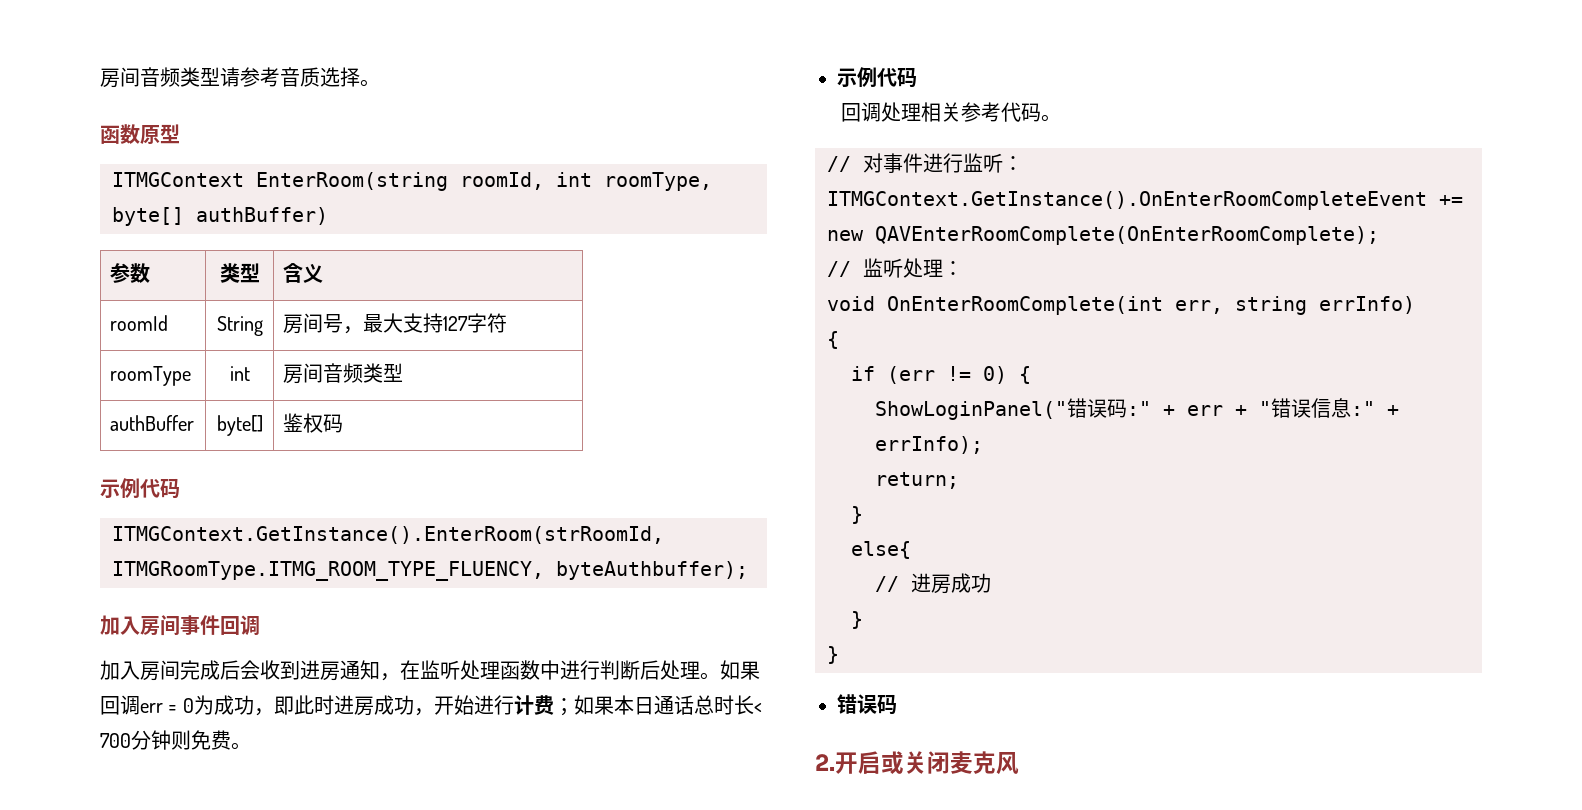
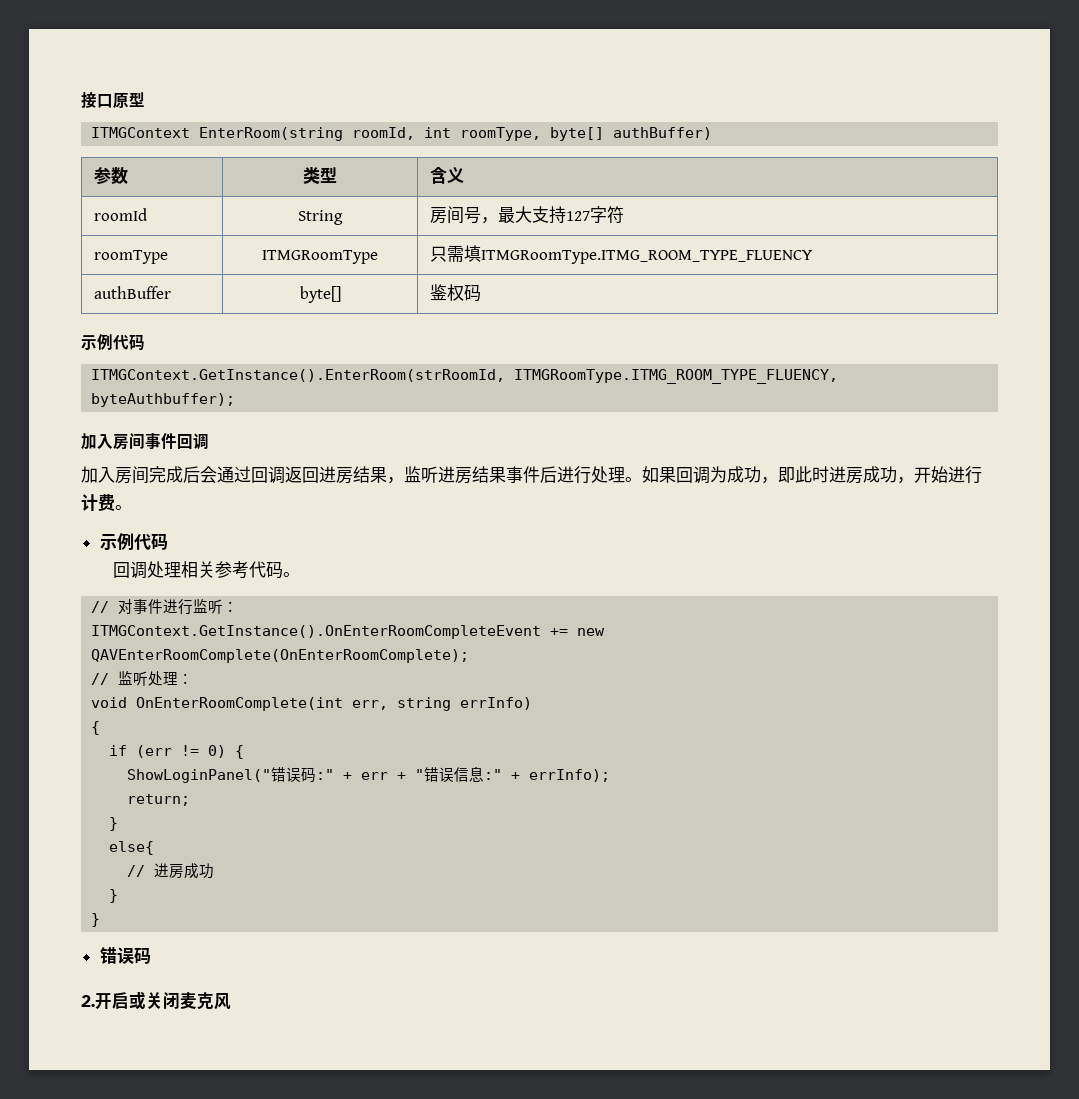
- 房间音频类型请参考音质选择。
- 函数原型
+ 接口原型
- roomType | int | 房间音频类型
+ roomType | ITMGRoomType | 只需填ITMGRoomType.ITMG_ROOM_TYPE_FLUENCY
- 加入房间完成后会收到进房通知，在监听处理函数中进行判断后处理。
+ 加入房间完成后会通过回调返回进房结果，监听进房结果事件后进行处理。
- 如果回调err = 0为成功，即此时进房成功，开始进行计费；如果本日通话总时长< 700分钟则免费。
+ 如果回调为成功，即此时进房成功，开始进行计费。

